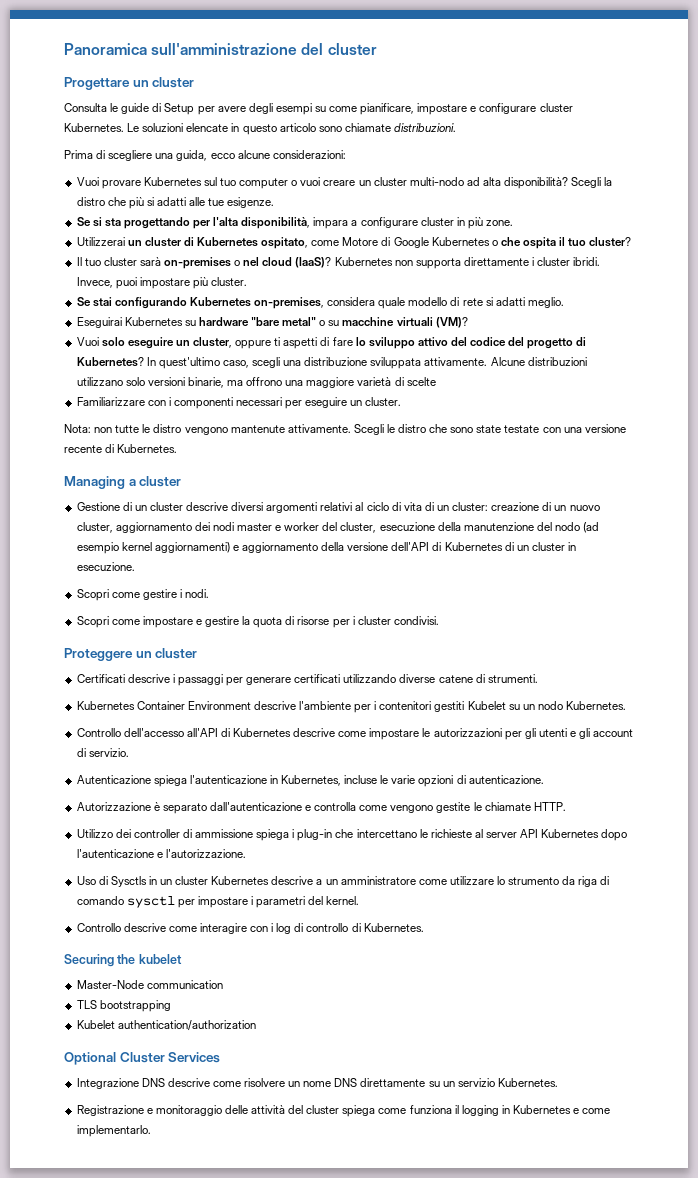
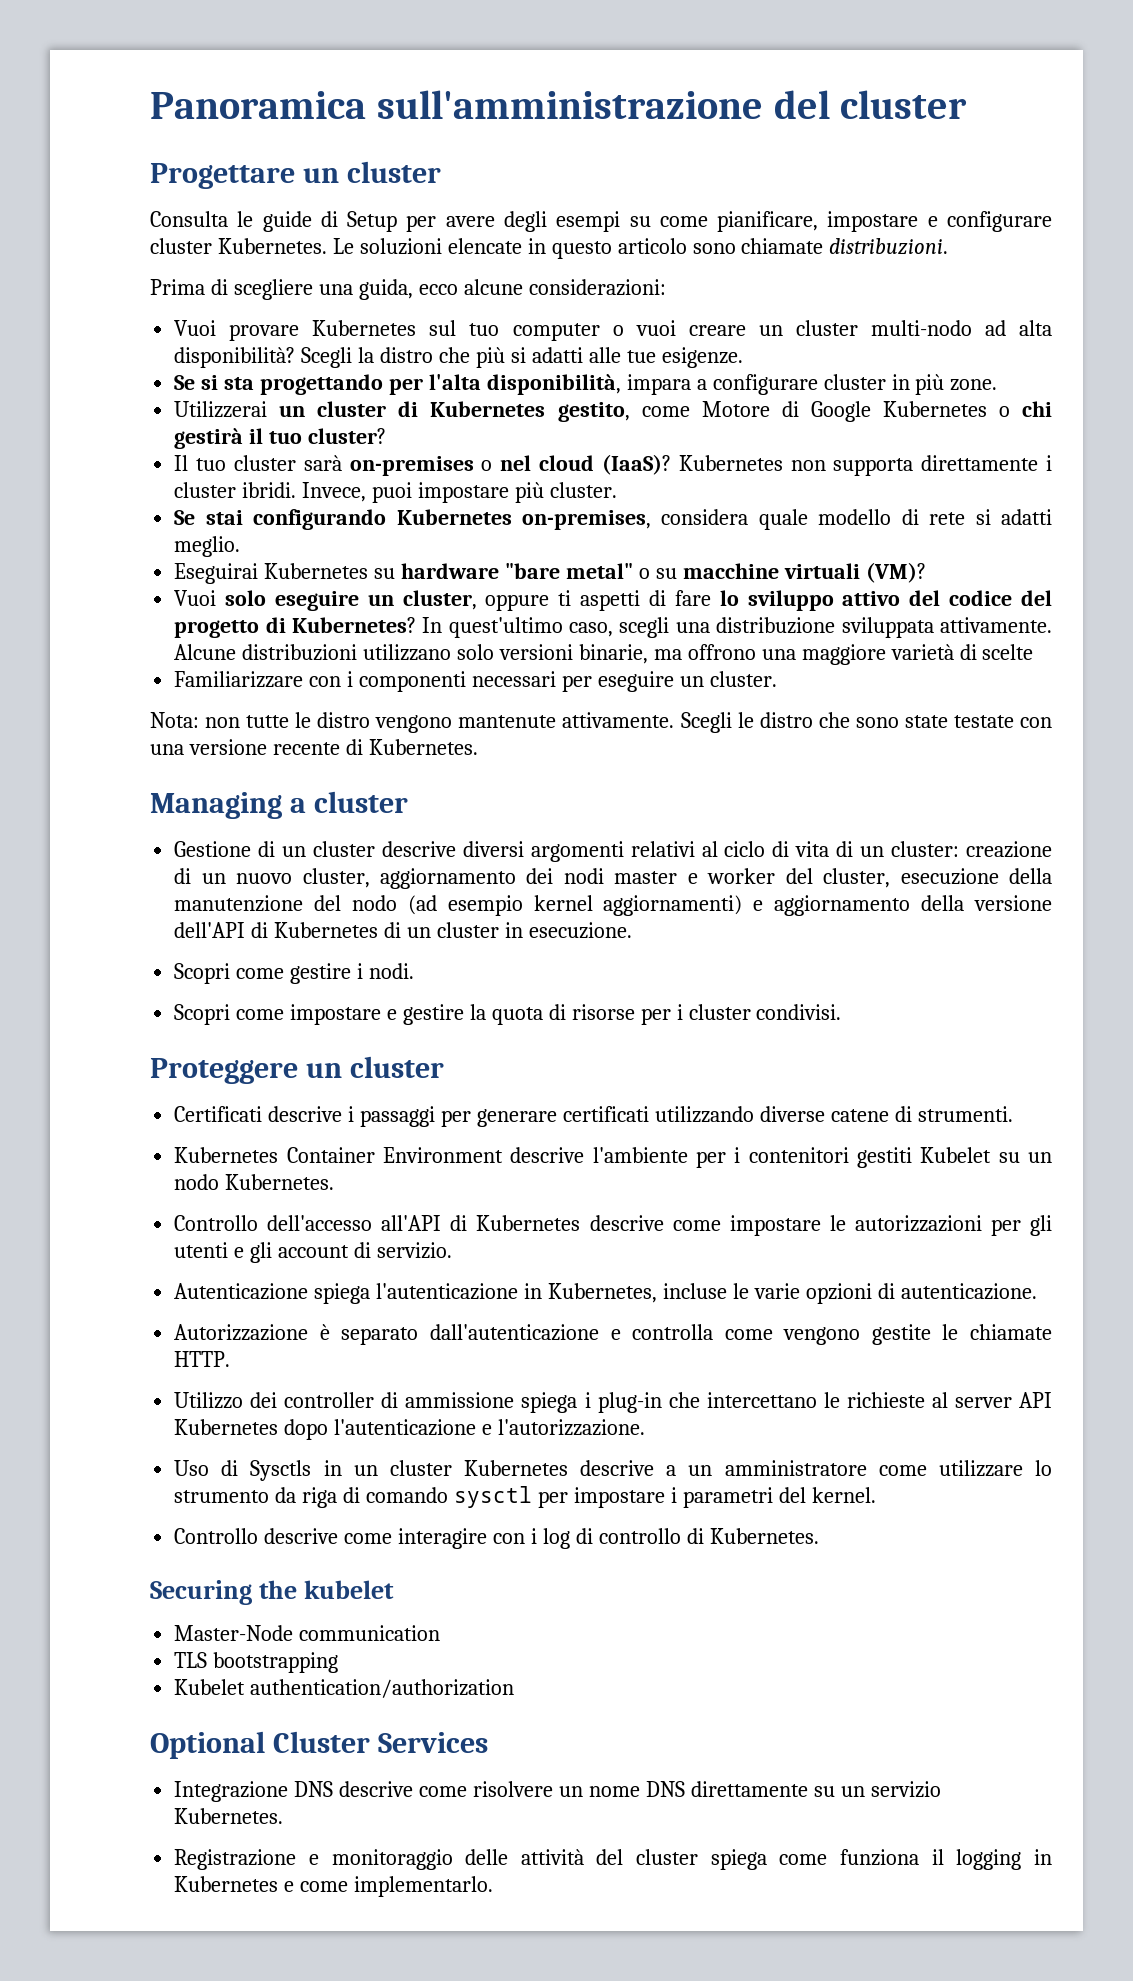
- Utilizzerai un cluster di Kubernetes ospitato, come Motore di Google Kubernetes o che ospita il tuo cluster?
+ Utilizzerai un cluster di Kubernetes gestito, come Motore di Google Kubernetes o chi gestirà il tuo cluster?

